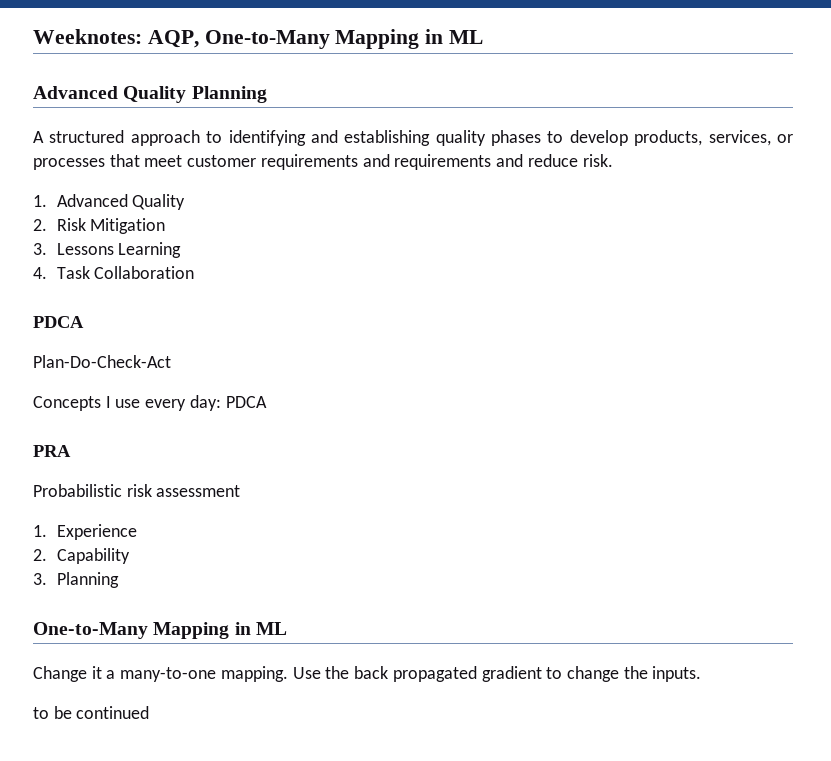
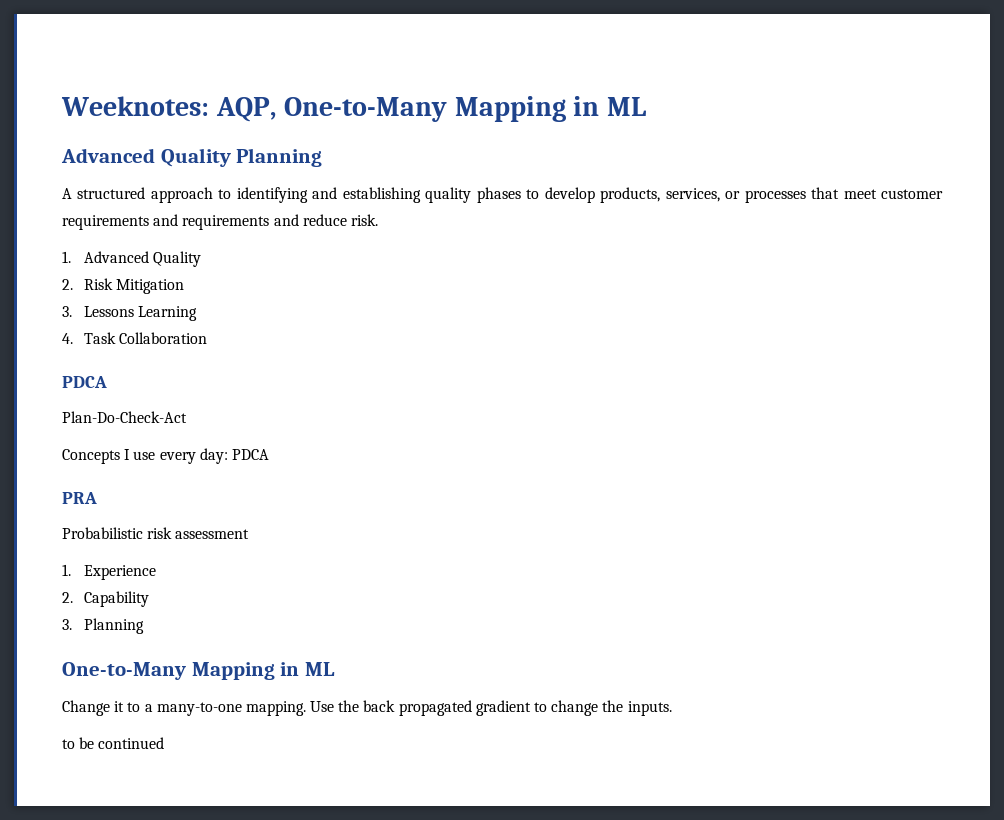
- Change it a many-to-one mapping.
+ Change it to a many-to-one mapping.

